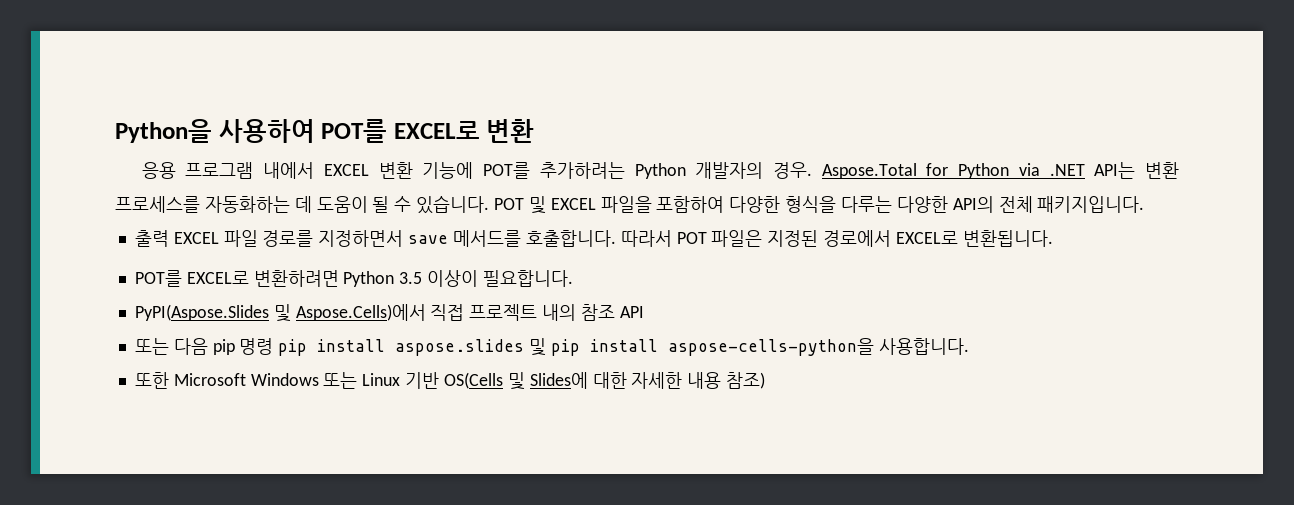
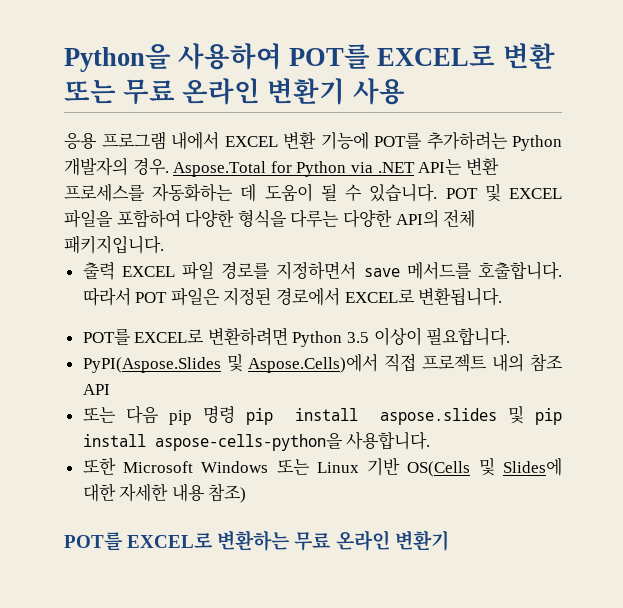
- Python을 사용하여 POT를 EXCEL로 변환
+ Python을 사용하여 POT를 EXCEL로 변환 또는 무료 온라인 변환기 사용
+ POT를 EXCEL로 변환하는 무료 온라인 변환기

